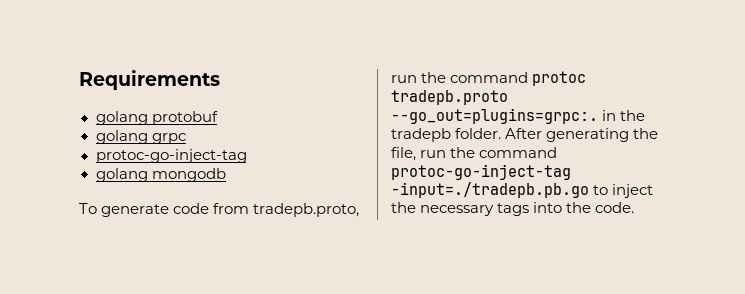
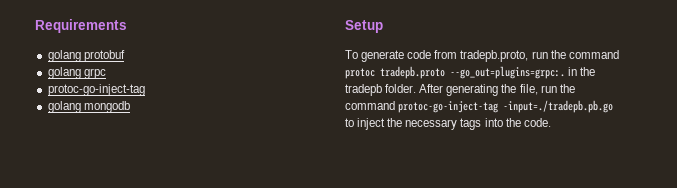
+ Setup

